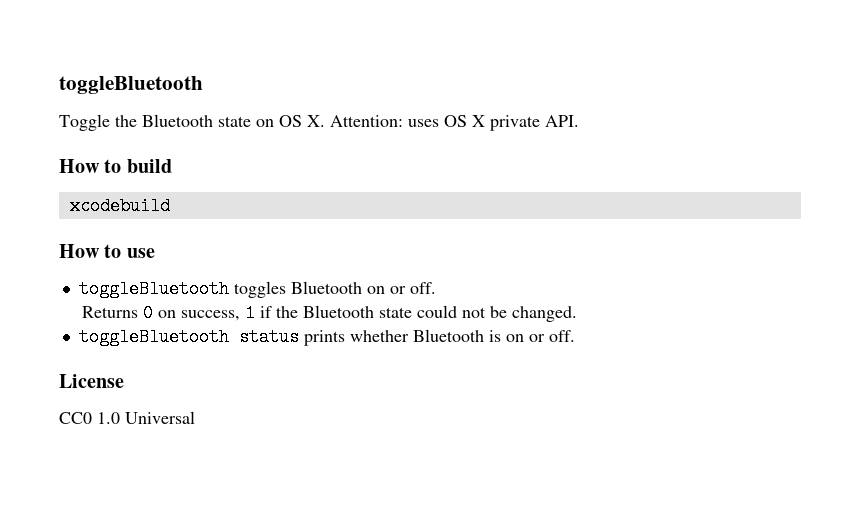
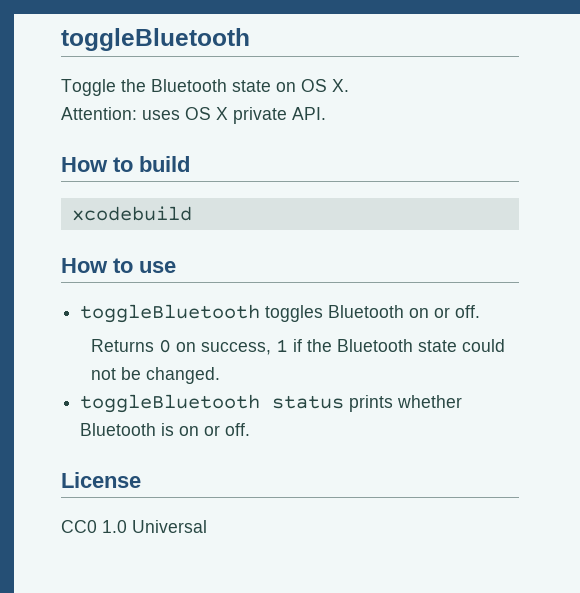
- Toggle the Bluetooth state on OS X. Attention: uses OS X private API.
+ Toggle the Bluetooth state on OS X.
+ Attention: uses OS X private API.

